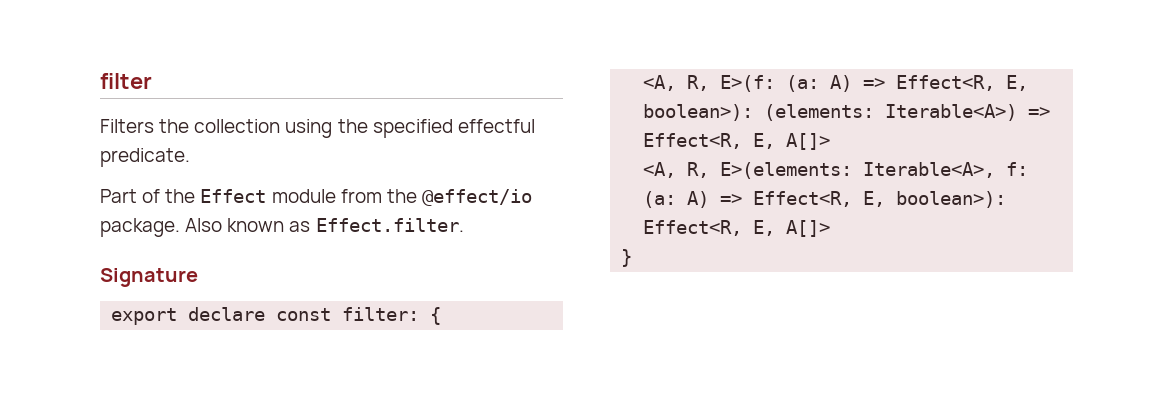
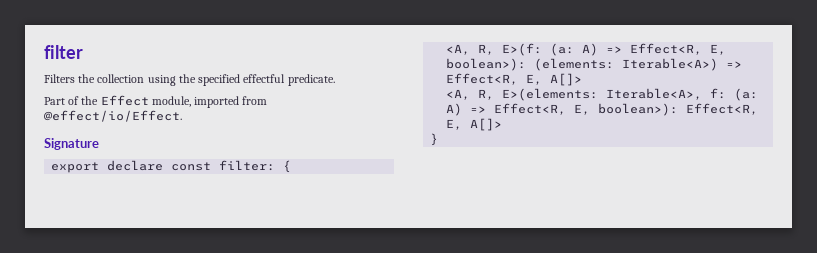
- Part of the Effect module from the @effect/io package. Also known as Effect.filter.
+ Part of the Effect module, imported from @effect/io/Effect.

